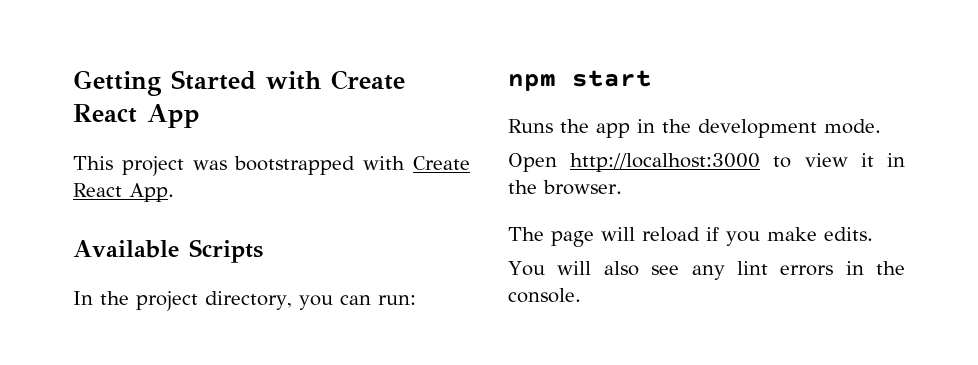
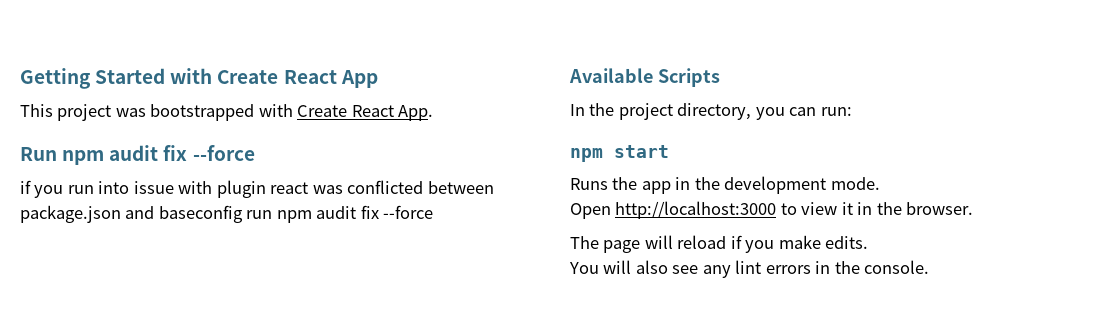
+ Run npm audit fix --force
+ if you run into issue with plugin react was conflicted between package.json and baseconfig run npm audit fix --force

